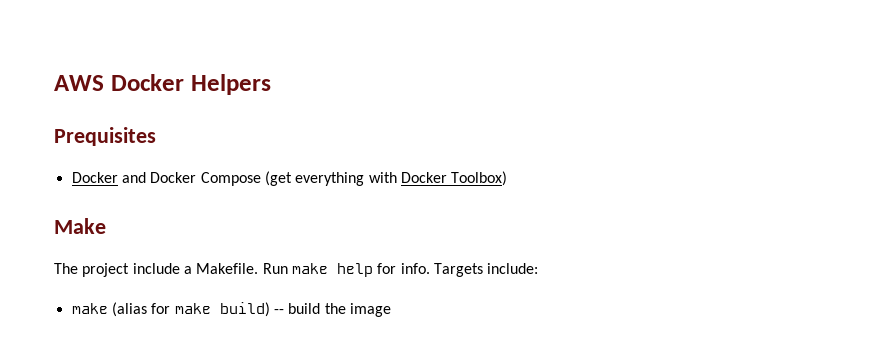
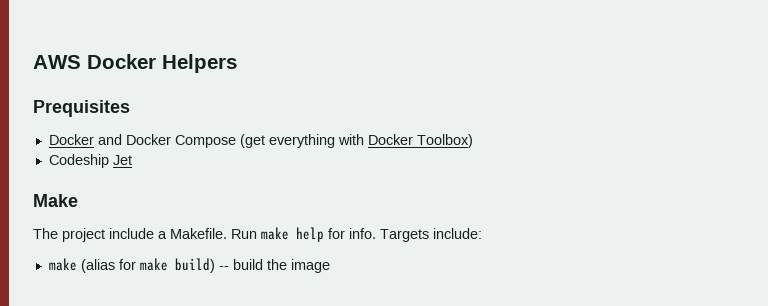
+ Codeship Jet

